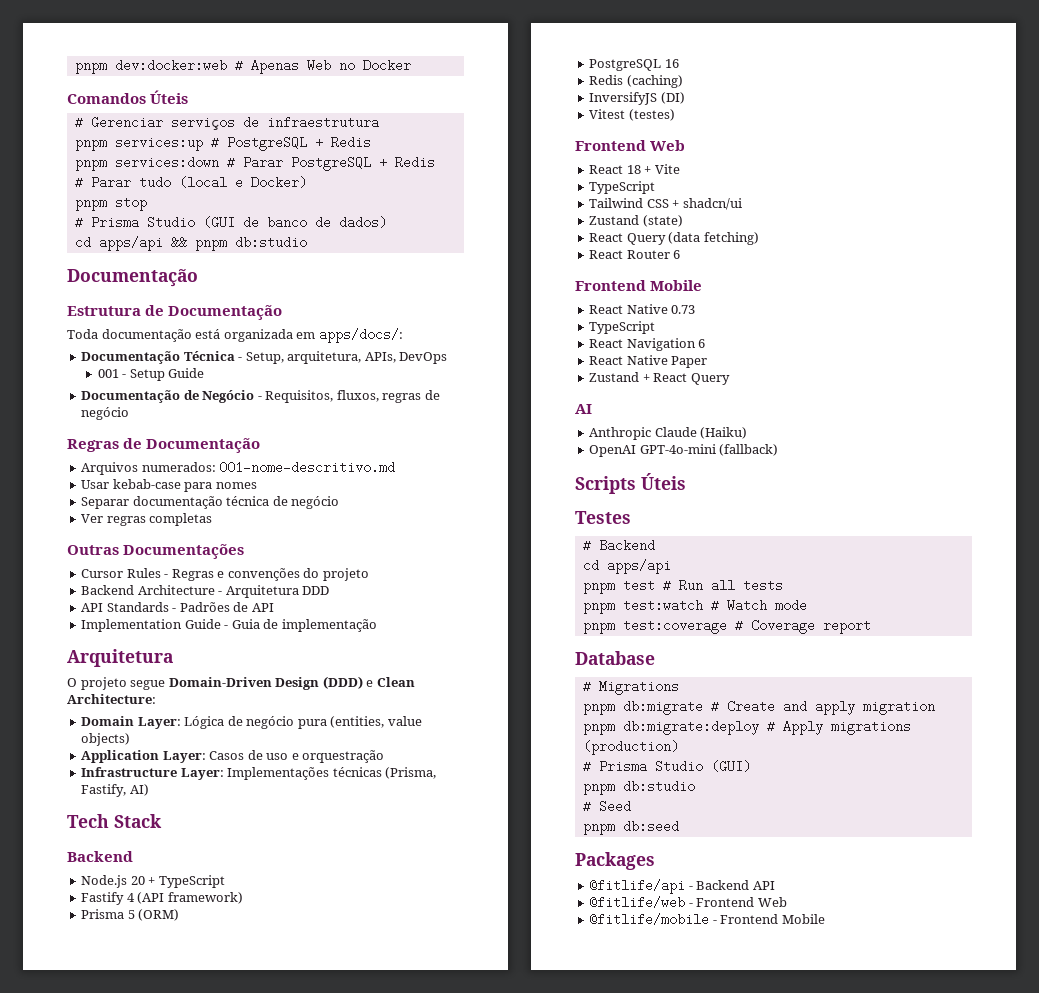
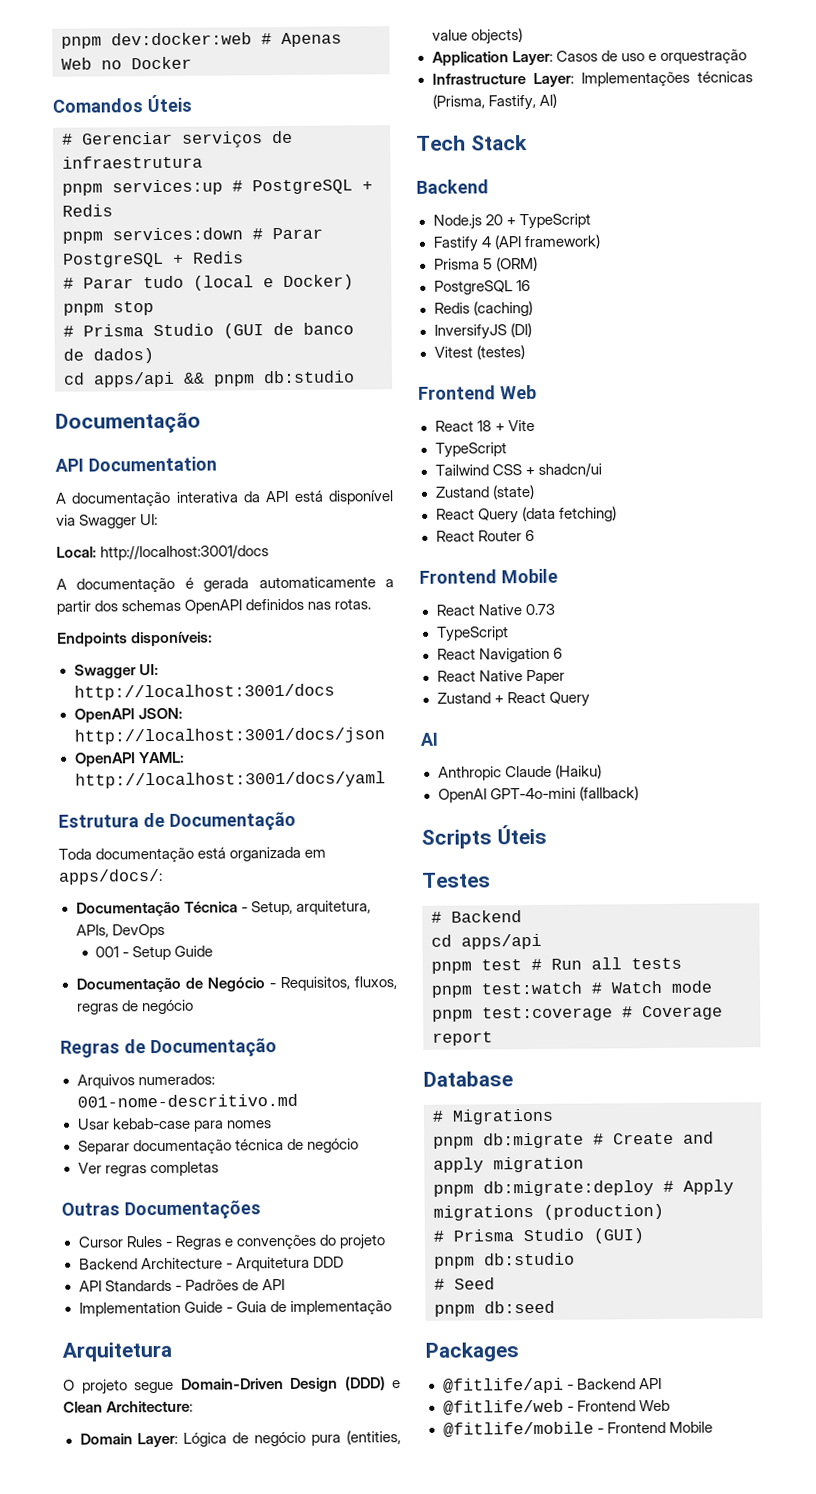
+ API Documentation
+ A documentação interativa da API está disponível via Swagger UI:
+ Local: http://localhost:3001/docs
+ A documentação é gerada automaticamente a partir dos schemas OpenAPI definidos nas rotas.
+ Endpoints disponíveis:
+ Swagger UI: http://localhost:3001/docs
+ OpenAPI JSON: http://localhost:3001/docs/json
+ OpenAPI YAML: http://localhost:3001/docs/yaml

